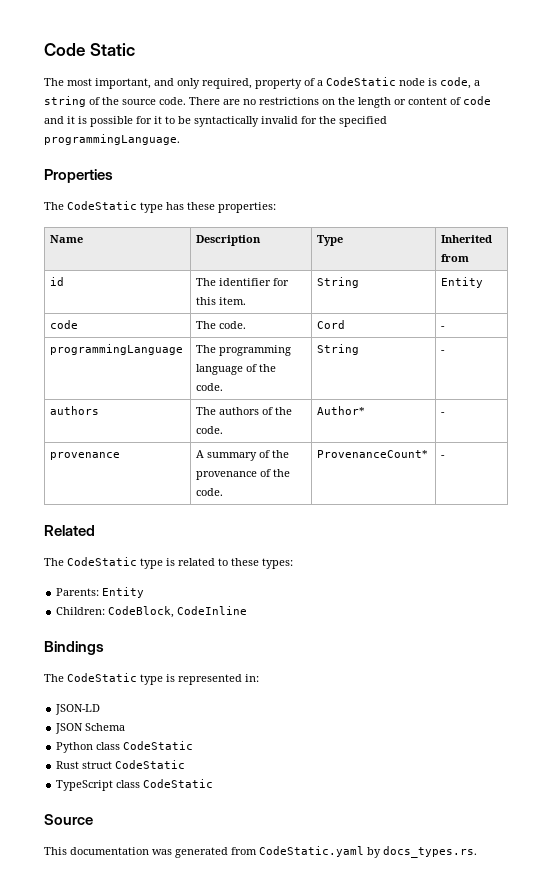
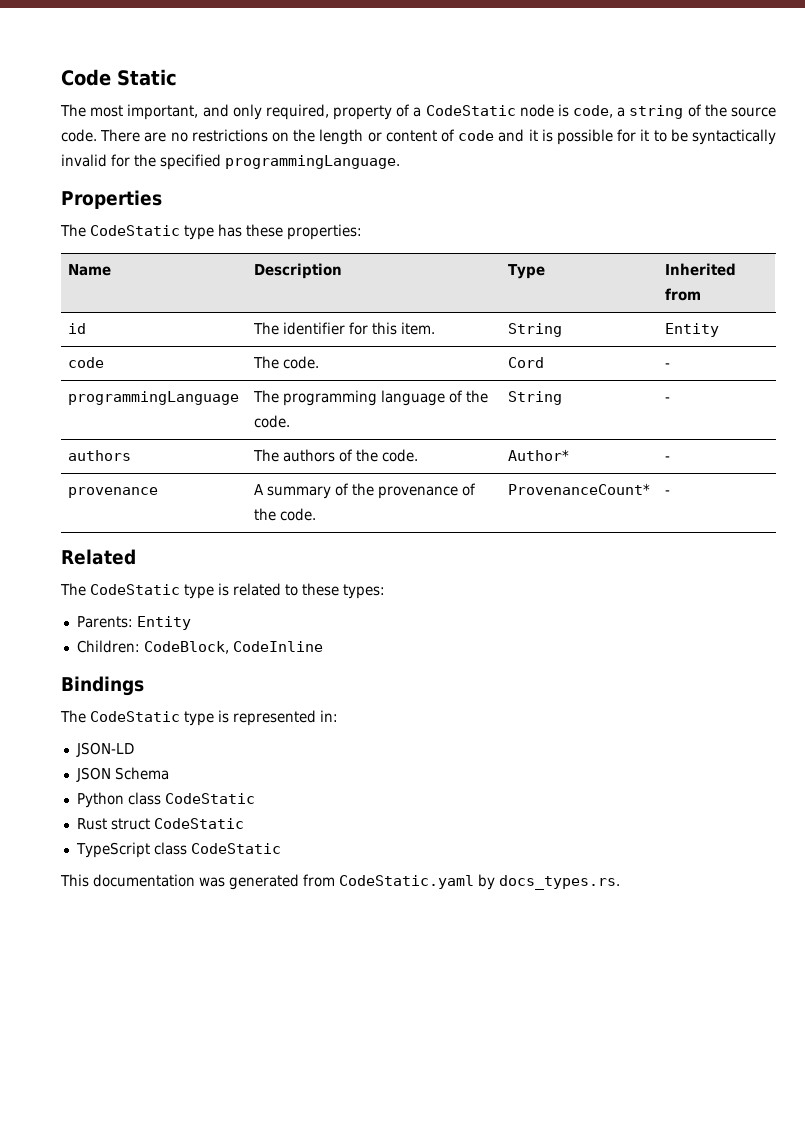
- Source

